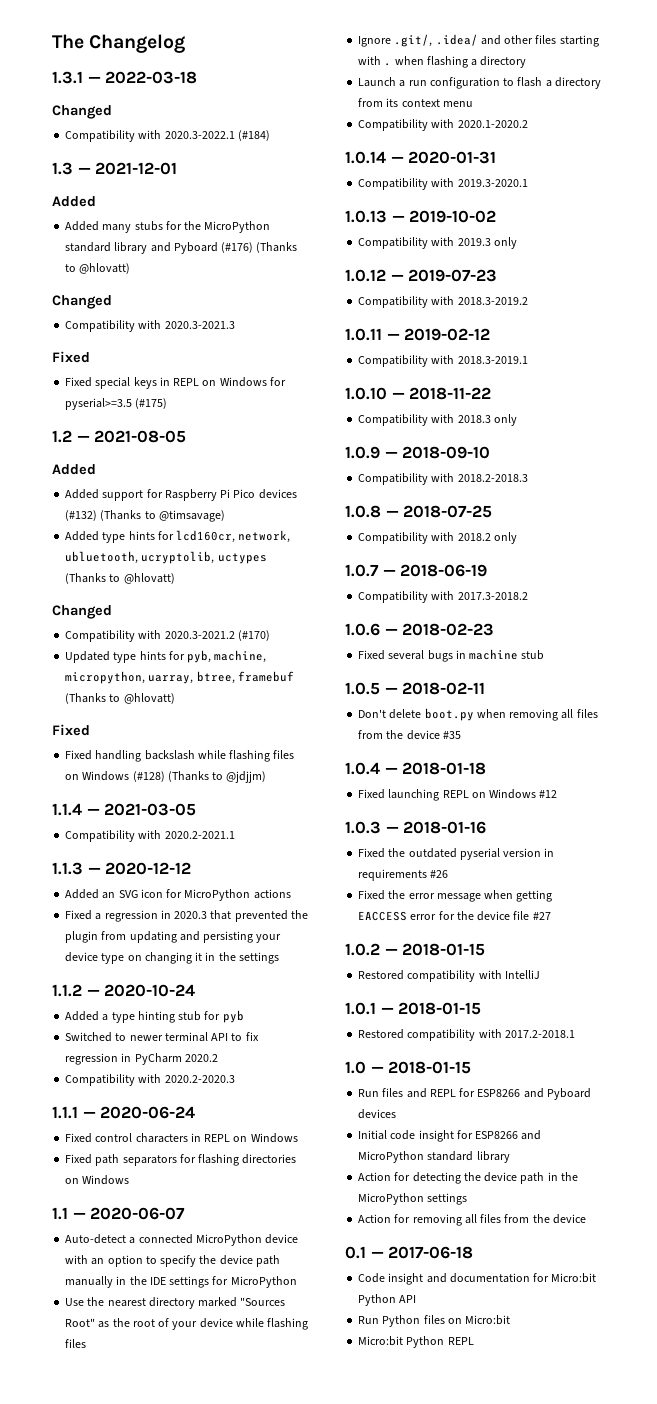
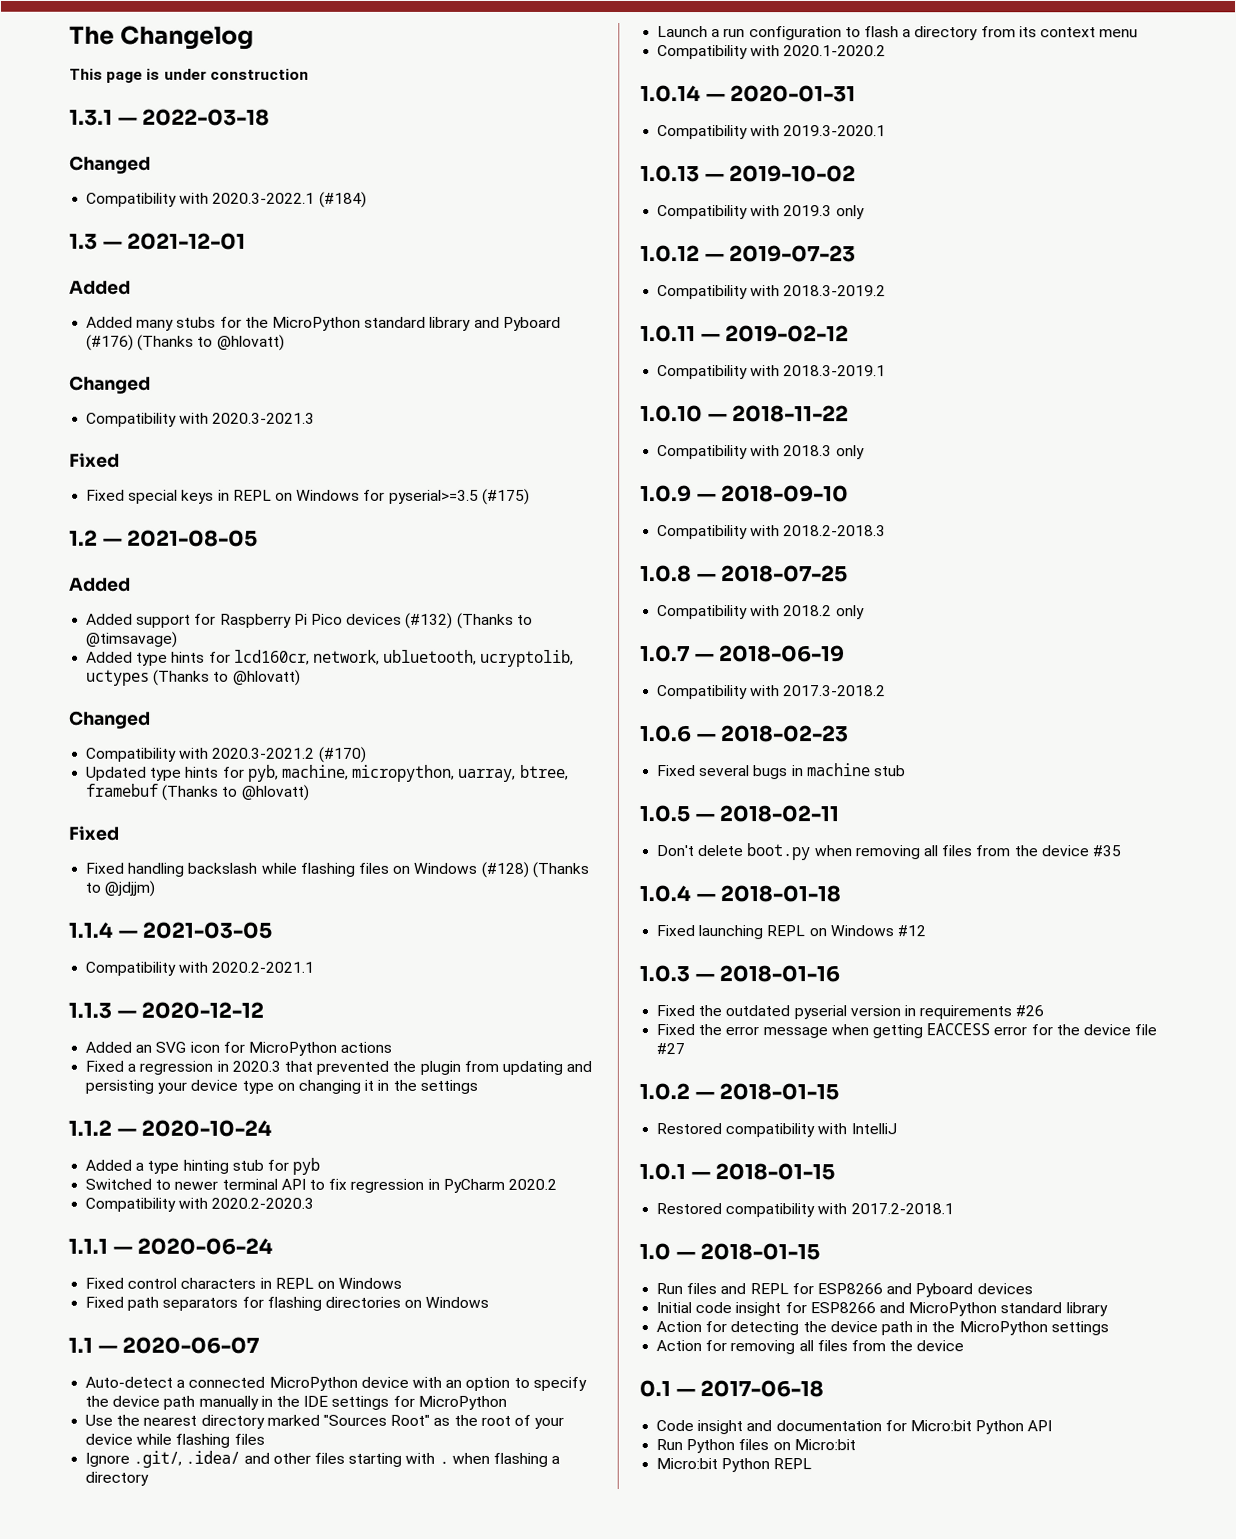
+ This page is under construction

